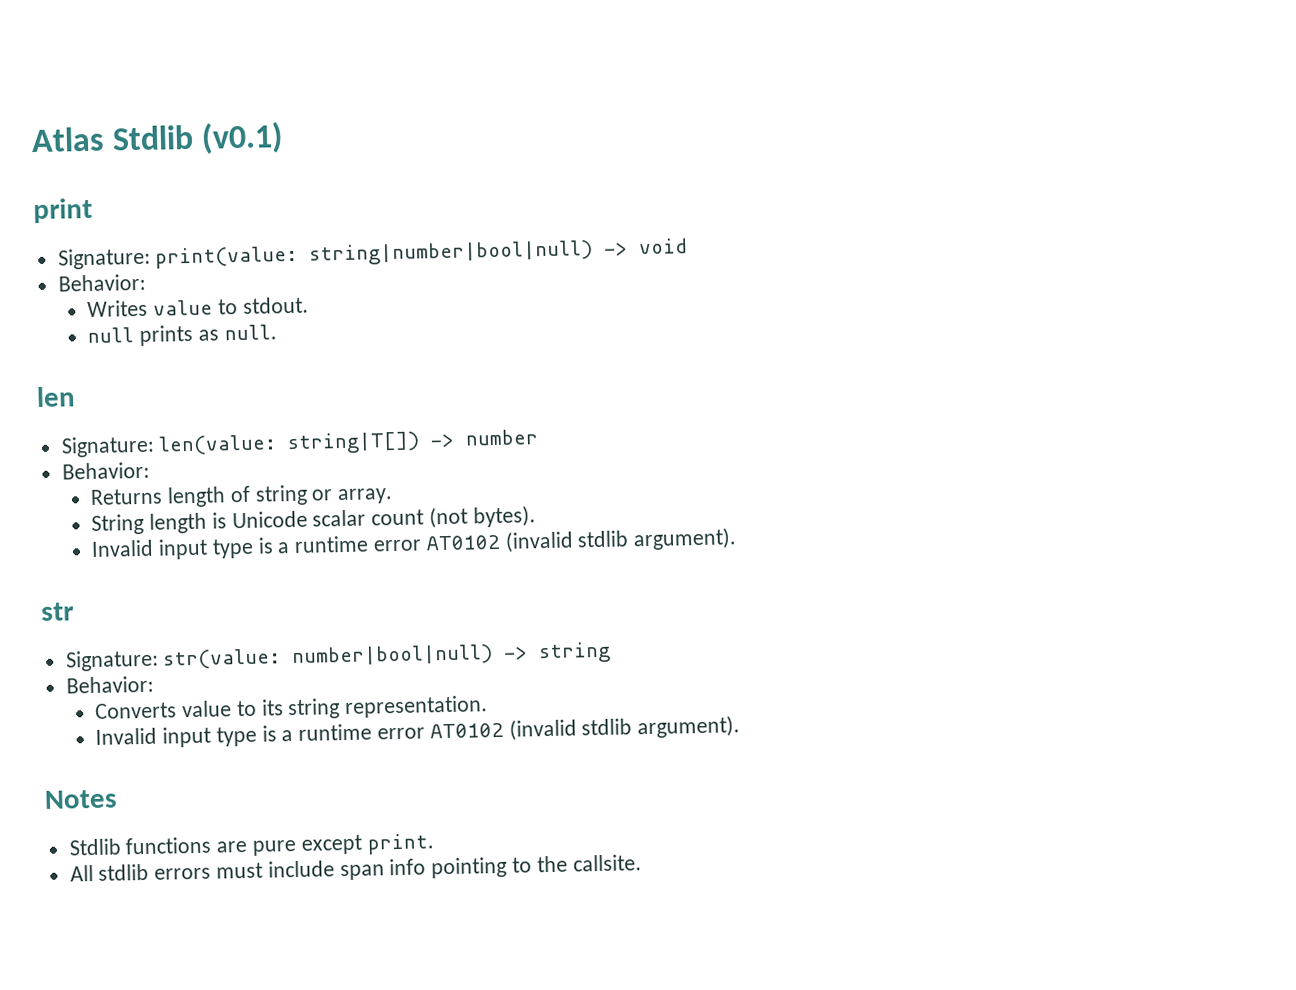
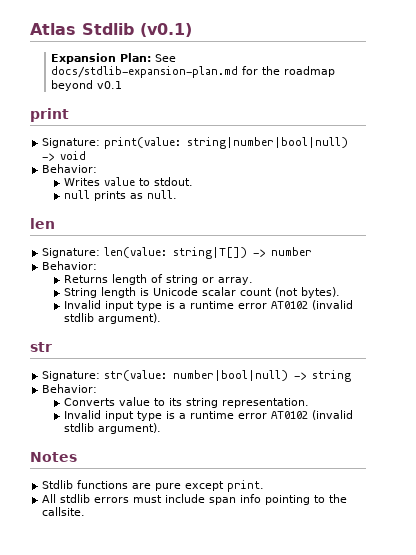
+ Expansion Plan: See docs/stdlib-expansion-plan.md for the roadmap beyond v0.1

